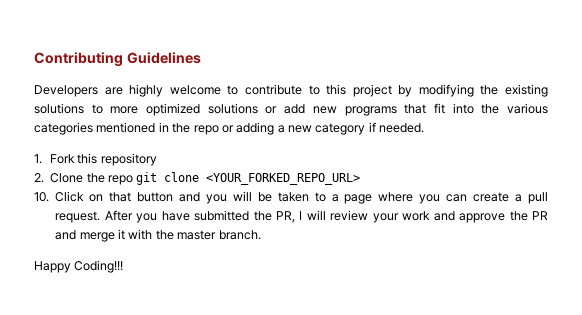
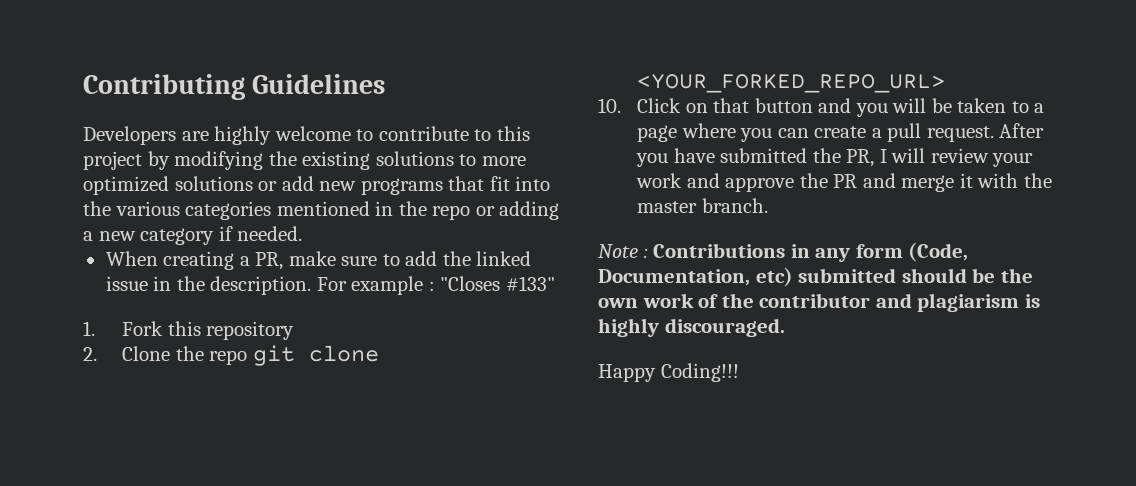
+ When creating a PR, make sure to add the linked issue in the description. For example : "Closes #133"
+ Note : Contributions in any form (Code, Documentation, etc) submitted should be the own work of the contributor and plagiarism is highly discouraged.

